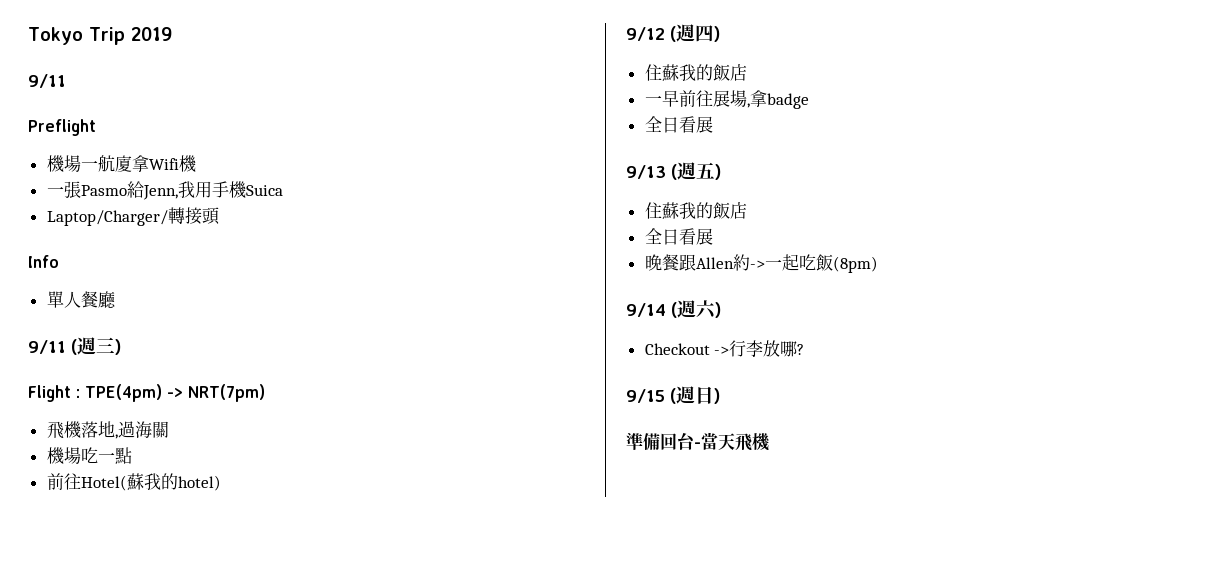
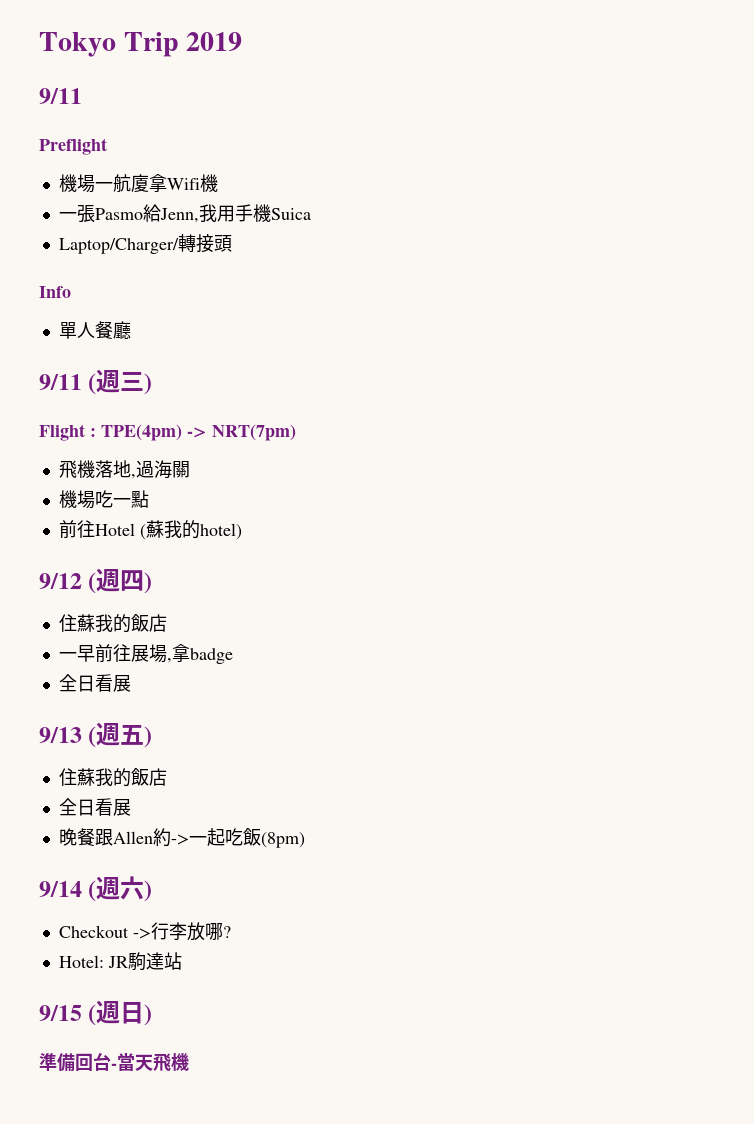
- 前往Hotel(蘇我的hotel)
+ 前往Hotel (蘇我的hotel)
+ Hotel: JR駒達站

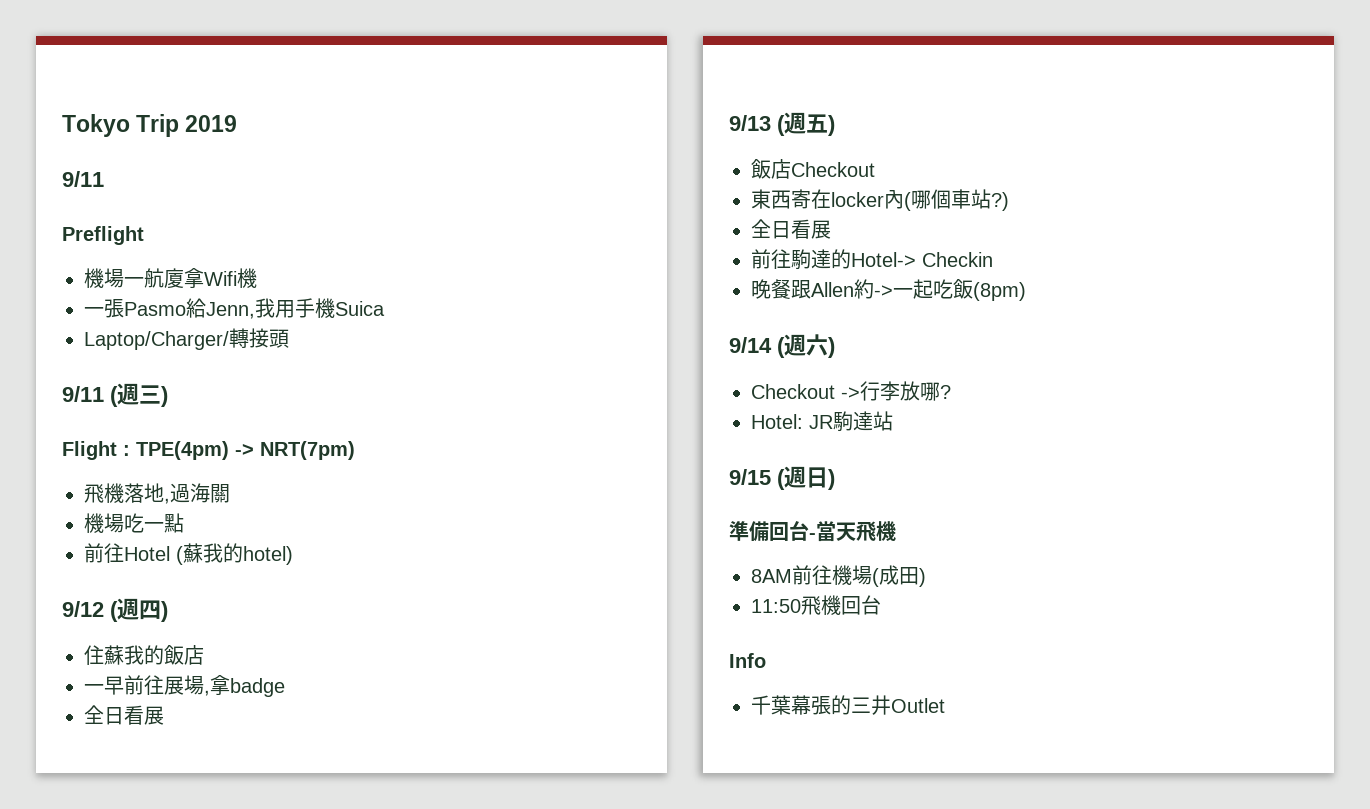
- Info
- 單人餐廳
  9/13 (週五)
- 住蘇我的飯店
+ 飯店Checkout
+ 東西寄在locker內(哪個車站?)
  全日看展
+ 前往駒達的Hotel-> Checkin
+ 8AM前往機場(成田)
+ 11:50飛機回台
+ Info
+ 千葉幕張的三井Outlet

